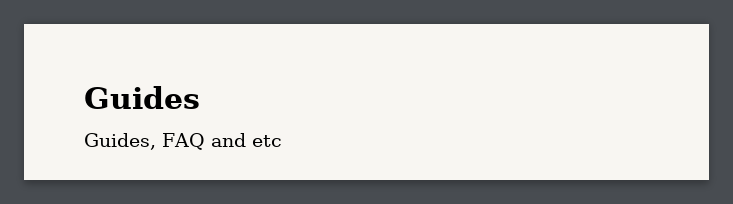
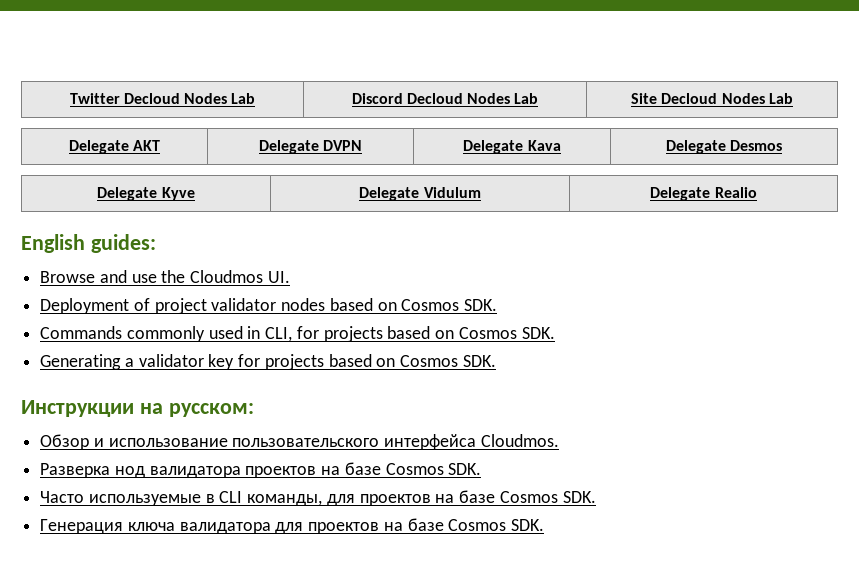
- Guides
- Guides, FAQ and etc
+ Twitter Decloud Nodes Lab | Discord Decloud Nodes Lab | Site Decloud Nodes Lab
+ Delegate AKT | Delegate DVPN | Delegate Kava | Delegate Desmos
+ Delegate Kyve | Delegate Vidulum | Delegate Realio
+ English guides:
+ Browse and use the Cloudmos UI.
+ Deployment of project validator nodes based on Cosmos SDK.
+ Commands commonly used in CLI, for projects based on Cosmos SDK.
+ Generating a validator key for projects based on Cosmos SDK.
+ Инструкции на русском:
+ Обзор и использование пользовательского интерфейса Cloudmos.
+ Разверка нод валидатора проектов на базе Cosmos SDK.
+ Часто используемые в CLI команды, для проектов на базе Cosmos SDK.
+ Генерация ключа валидатора для проектов на базе Cosmos SDK.

